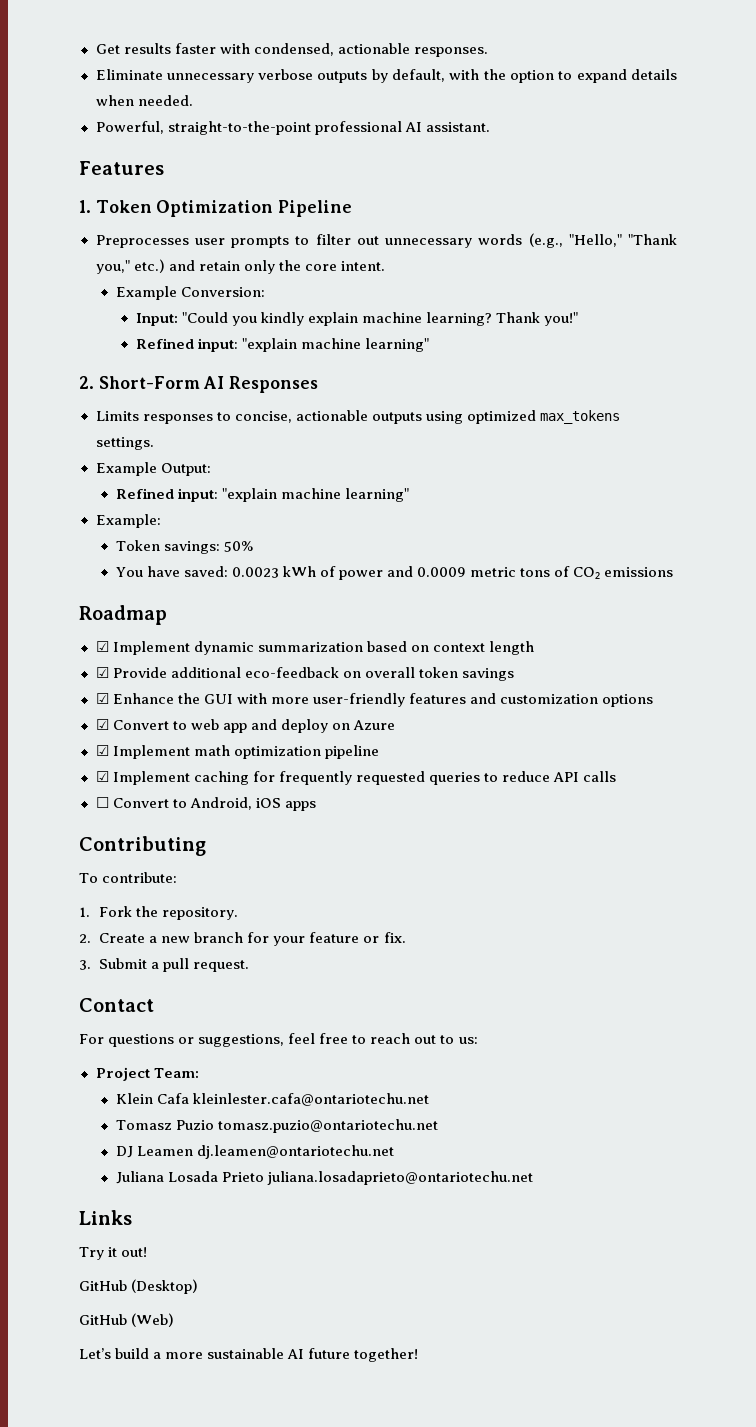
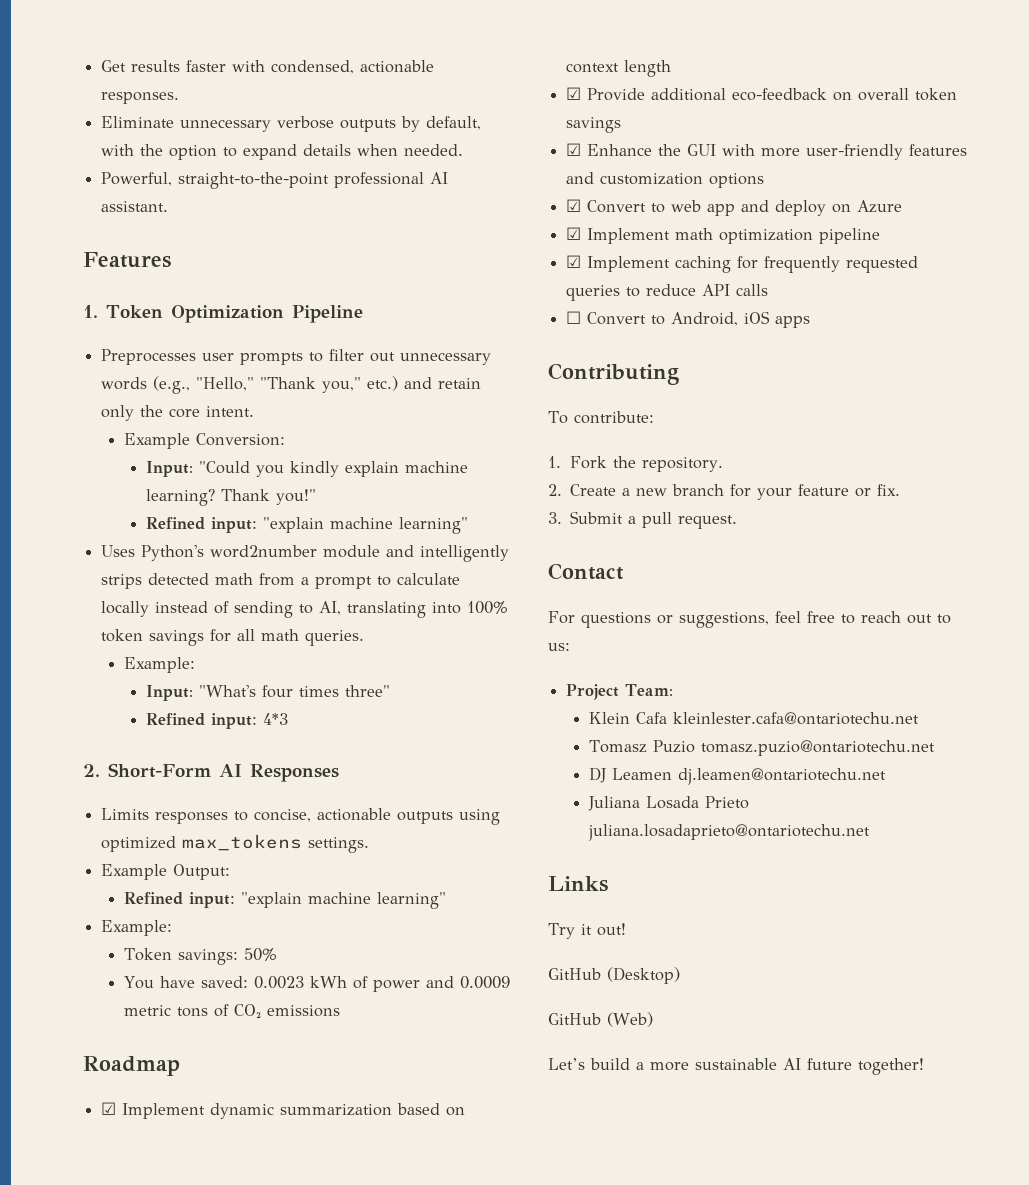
+ Uses Python's word2number module and intelligently strips detected math from a prompt to calculate locally instead of sending to AI, translating into 100% token savings for all math queries.
+ Example:
+ Input: "What's four times three"
+ Refined input: 4*3

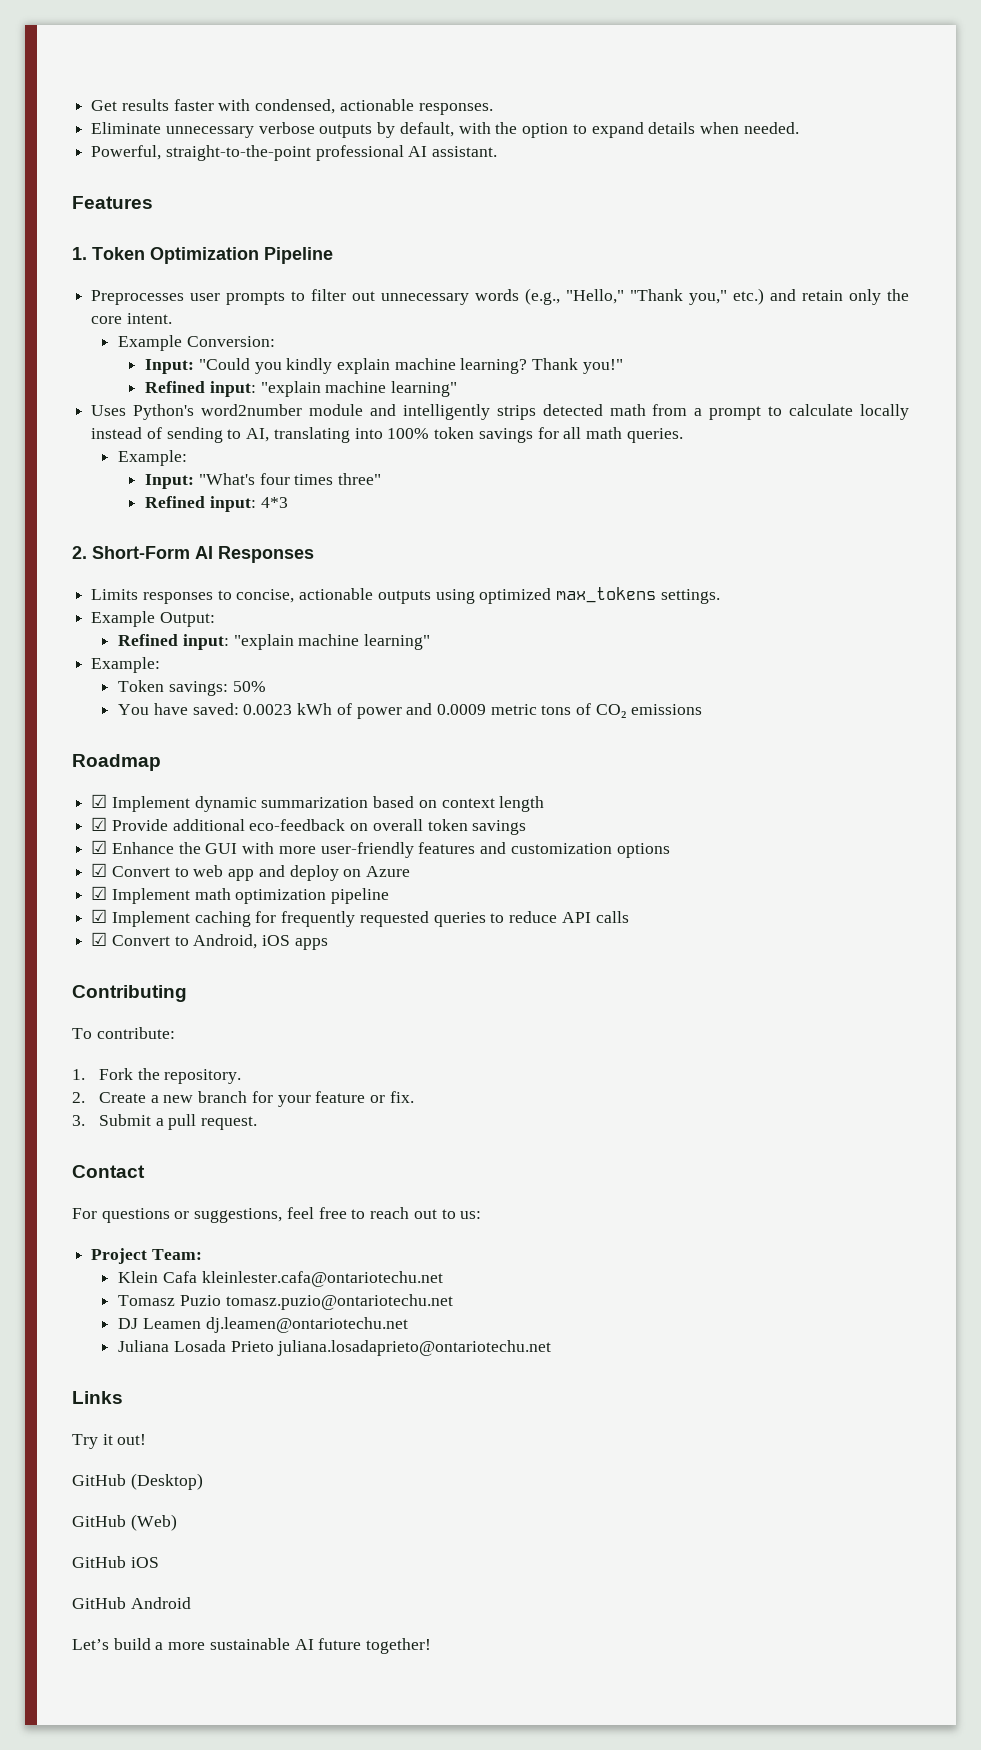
- ☐ Convert to Android, iOS apps
+ ☑ Convert to Android, iOS apps
+ GitHub iOS
+ GitHub Android

